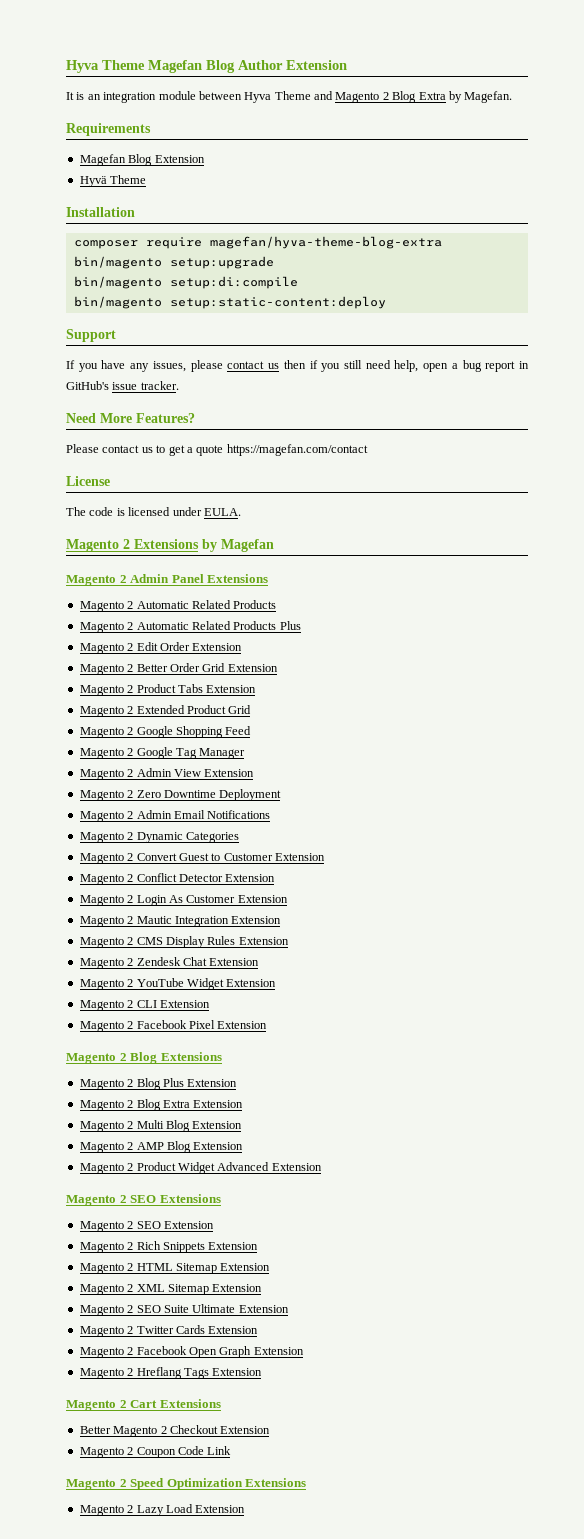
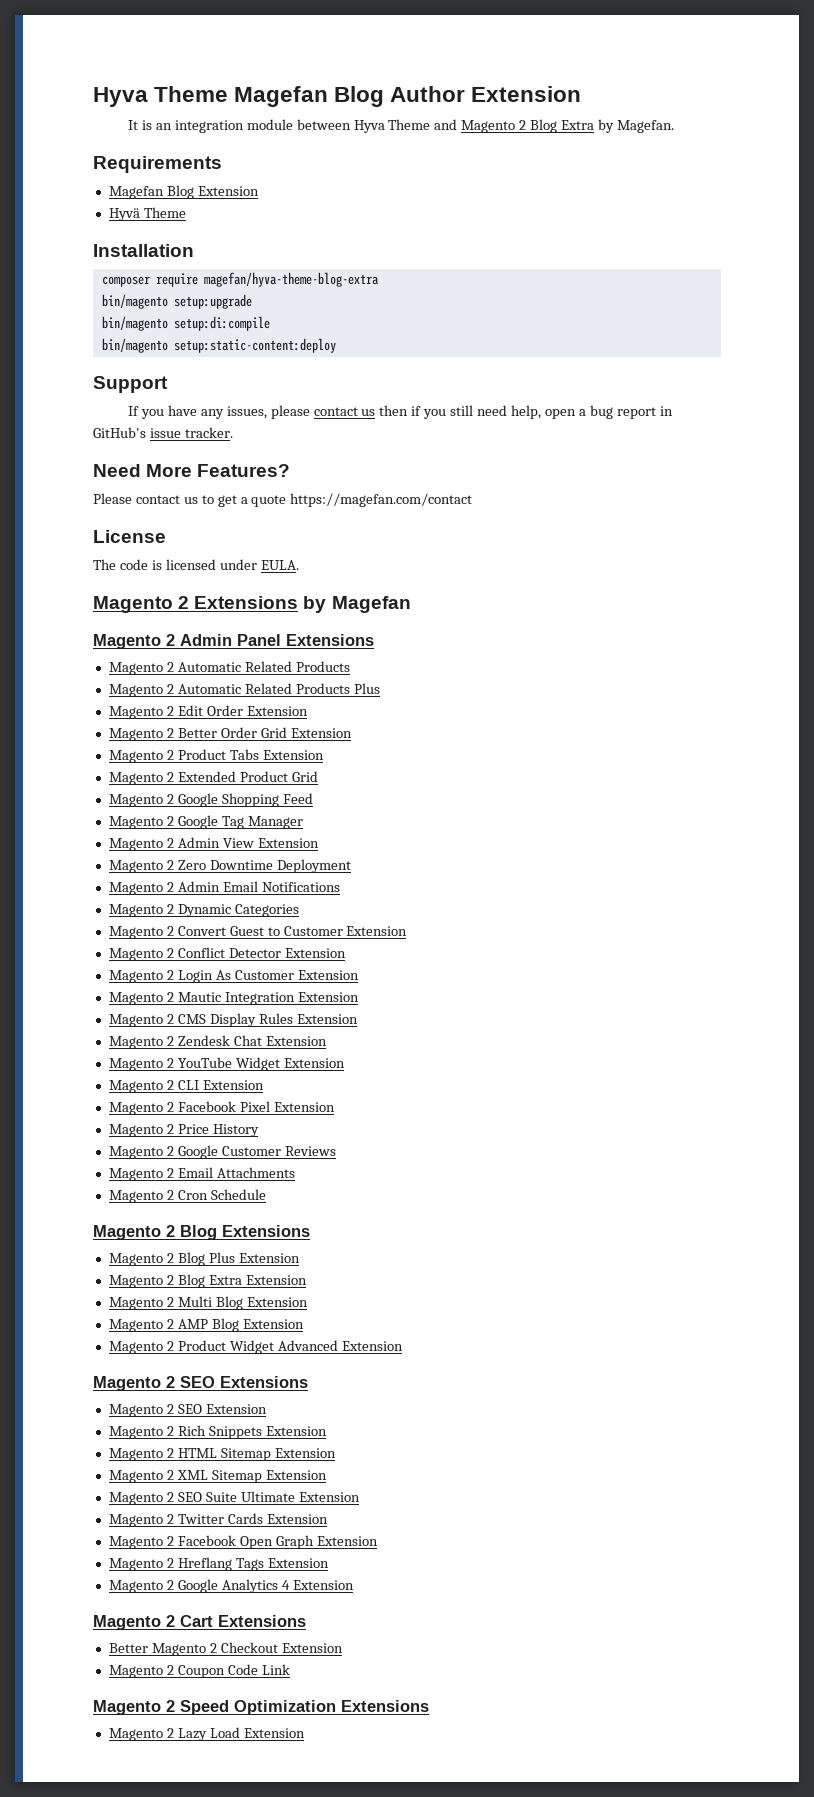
+ Magento 2 Price History
+ Magento 2 Google Customer Reviews
+ Magento 2 Email Attachments
+ Magento 2 Cron Schedule
+ Magento 2 Google Analytics 4 Extension

